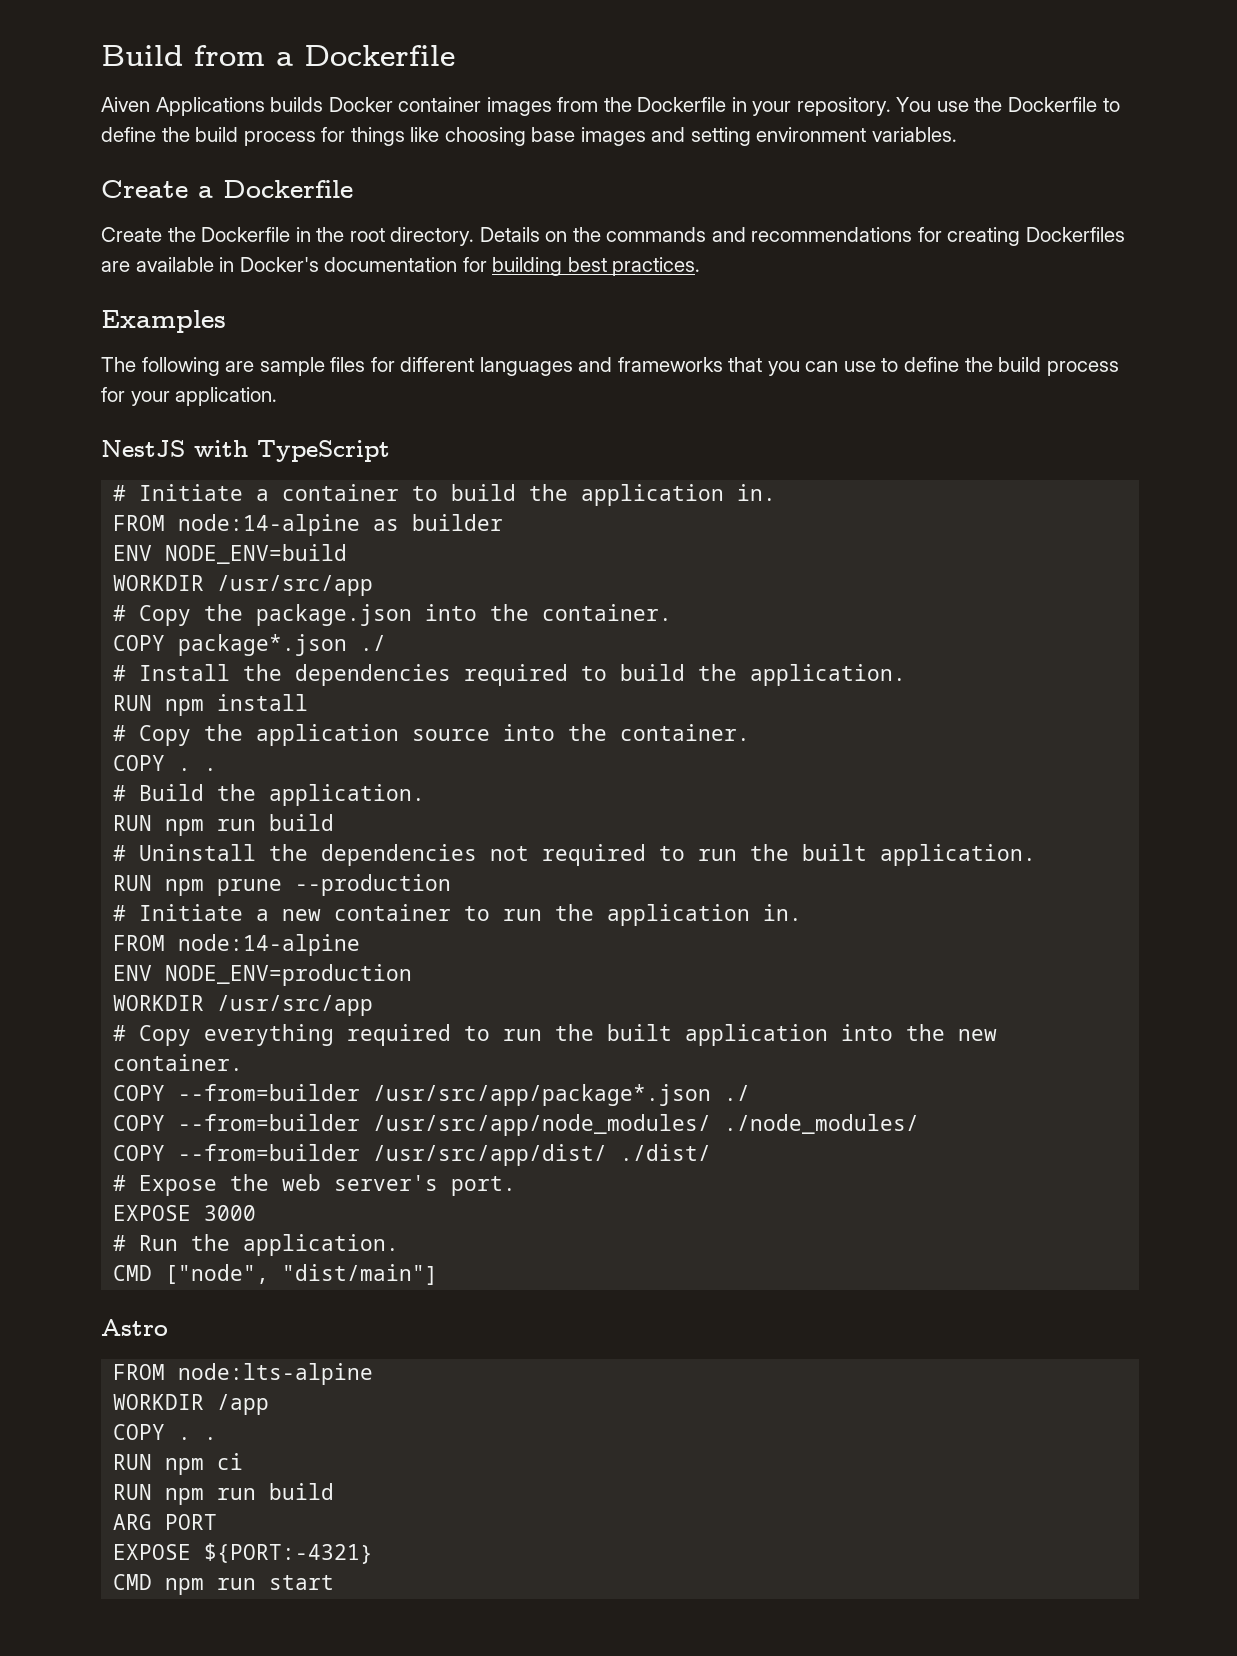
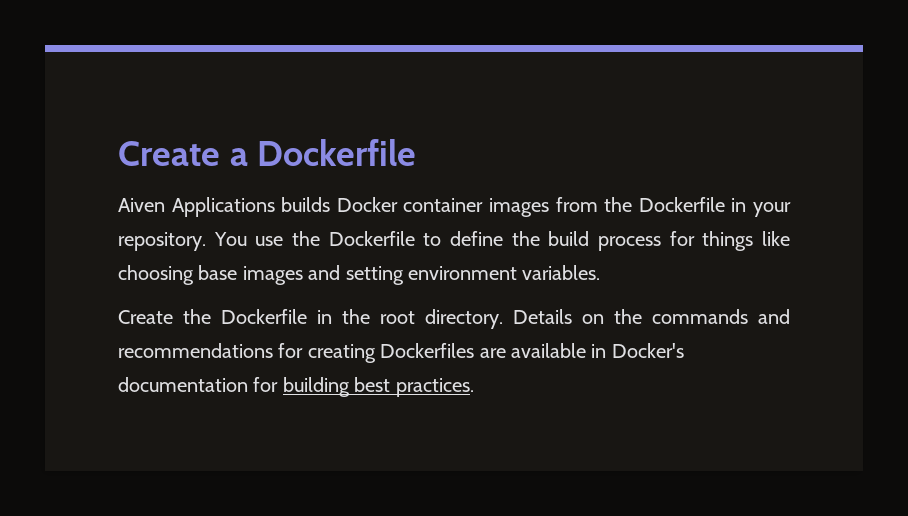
- Build from a Dockerfile
+ Create a Dockerfile
- Create a Dockerfile
- Examples
- The following are sample files for different languages and frameworks that you can use to define the build process for your application.
- NestJS with TypeScript
- # Initiate a container to build the application in.
- FROM node:14-alpine as builder
- ENV NODE_ENV=build
- WORKDIR /usr/src/app
- # Copy the package.json into the container.
- COPY package*.json ./
- # Install the dependencies required to build the application.
- RUN npm install
- # Copy the application source into the container.
- COPY . .
- # Build the application.
- RUN npm run build
- # Uninstall the dependencies not required to run the built application.
- RUN npm prune --production
- # Initiate a new container to run the application in.
- FROM node:14-alpine
- ENV NODE_ENV=production
- WORKDIR /usr/src/app
- # Copy everything required to run the built application into the new container.
- COPY --from=builder /usr/src/app/package*.json ./
- COPY --from=builder /usr/src/app/node_modules/ ./node_modules/
- COPY --from=builder /usr/src/app/dist/ ./dist/
- # Expose the web server's port.
- EXPOSE 3000
- # Run the application.
- CMD ["node", "dist/main"]
- Astro
- FROM node:lts-alpine
- WORKDIR /app
- COPY . .
- RUN npm ci
- RUN npm run build
- ARG PORT
- EXPOSE ${PORT:-4321}
- CMD npm run start

